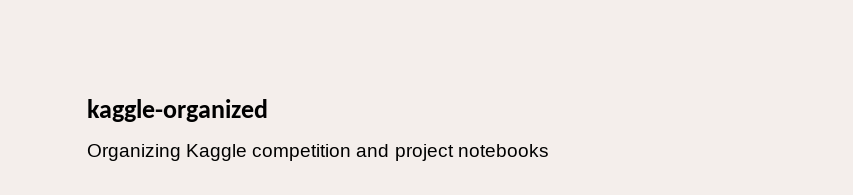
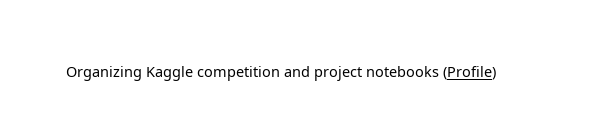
- kaggle-organized
- Organizing Kaggle competition and project notebooks
+ Organizing Kaggle competition and project notebooks (Profile)

